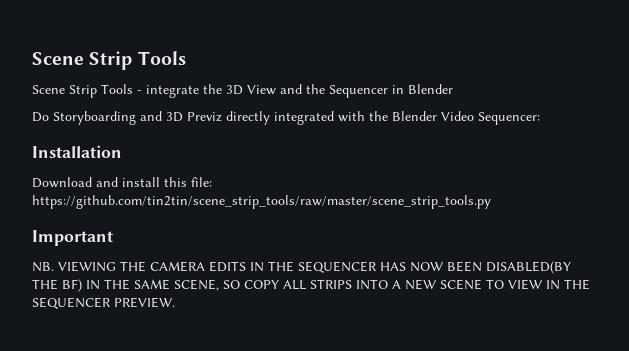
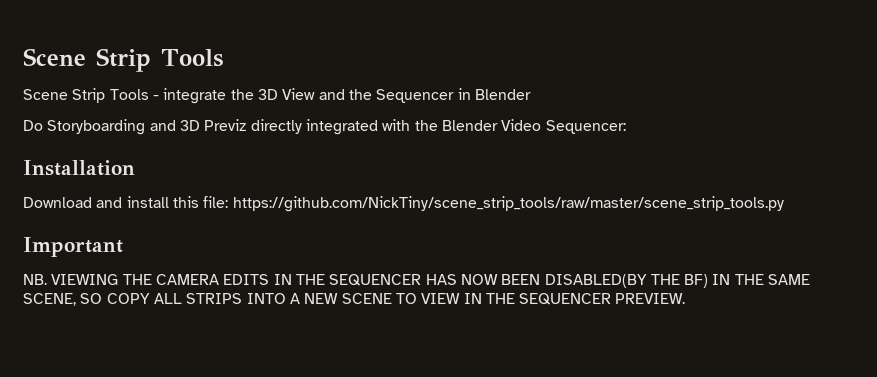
- Download and install this file: https://github.com/tin2tin/scene_strip_tools/raw/master/scene_strip_tools.py
+ Download and install this file: https://github.com/NickTiny/scene_strip_tools/raw/master/scene_strip_tools.py

